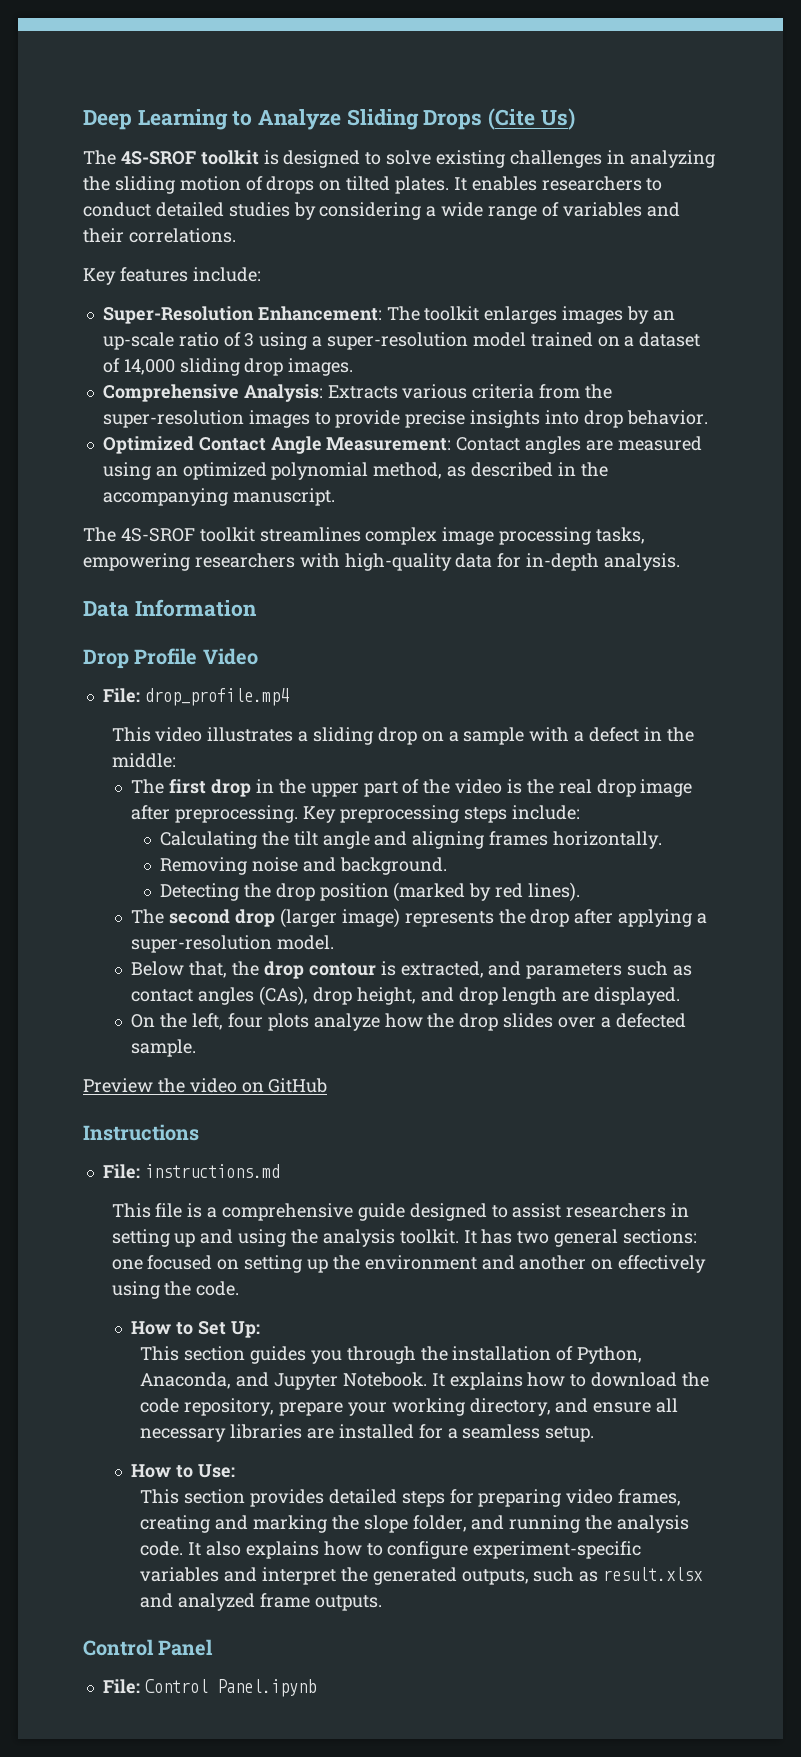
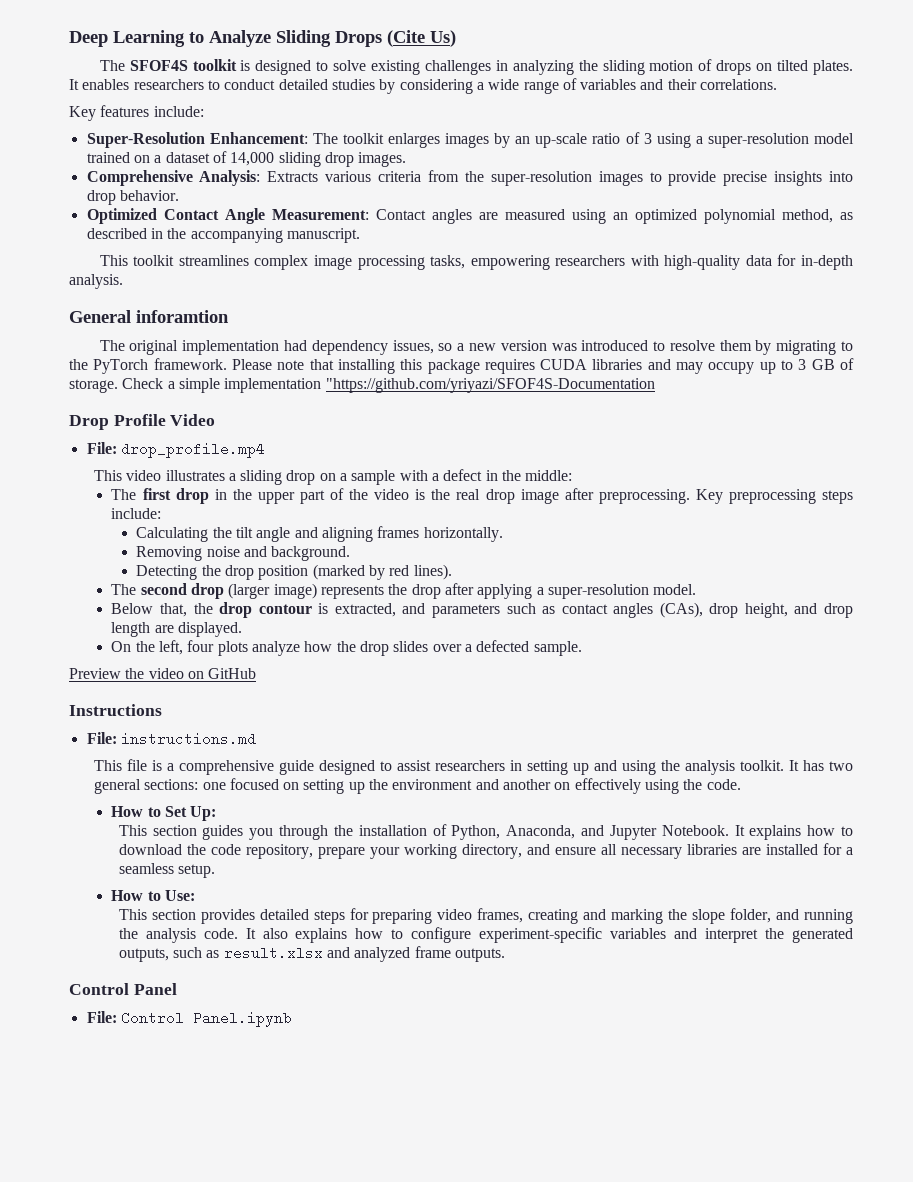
- The 4S-SROF toolkit is designed to solve existing challenges in analyzing the sliding motion of drops on tilted plates.
+ The SFOF4S toolkit is designed to solve existing challenges in analyzing the sliding motion of drops on tilted plates.
- The 4S-SROF toolkit streamlines complex image processing tasks, empowering researchers with high-quality data for in-depth analysis.
+ This toolkit streamlines complex image processing tasks, empowering researchers with high-quality data for in-depth analysis.
- Data Information
+ General inforamtion
+ The original implementation had dependency issues, so a new version was introduced to resolve them by migrating to the PyTorch framework. Please note that installing this package requires CUDA libraries and may occupy up to 3 GB of storage. Check a simple implementation "https://github.com/yriyazi/SFOF4S-Documentation

